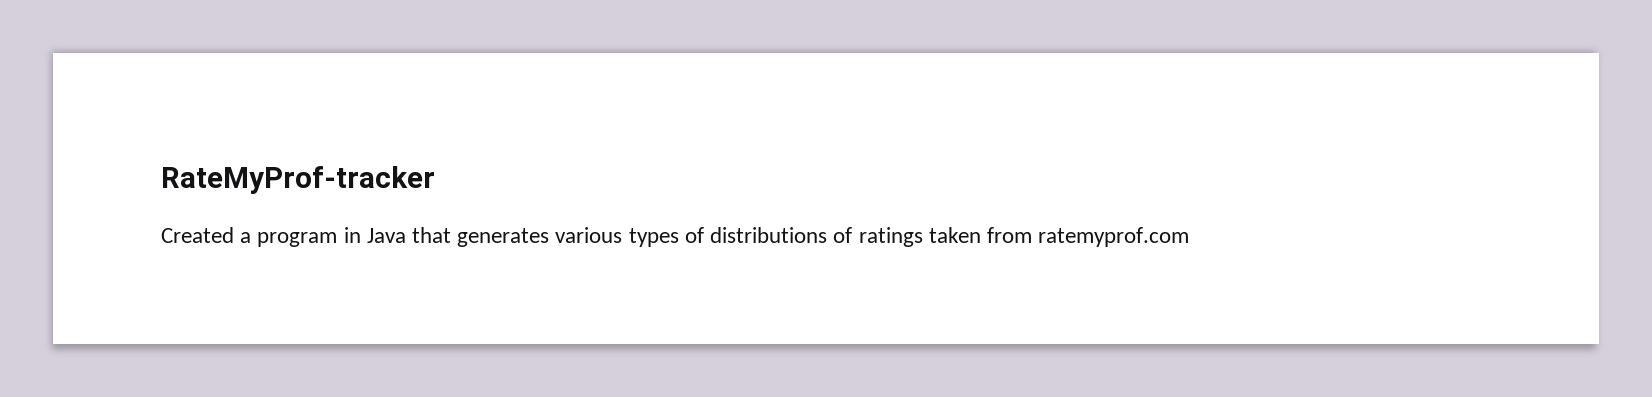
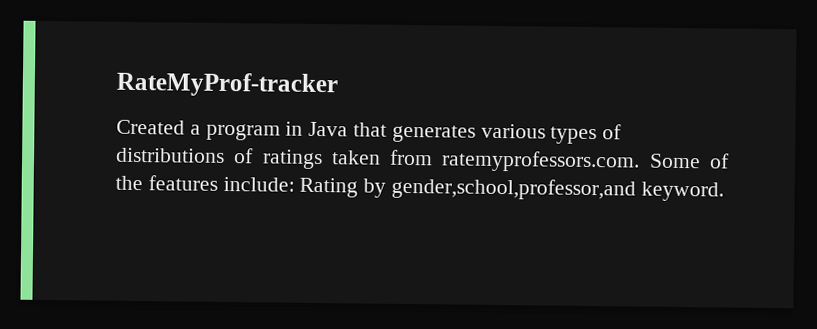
- Created a program in Java that generates various types of distributions of ratings taken from ratemyprof.com
+ Created a program in Java that generates various types of distributions of ratings taken from ratemyprofessors.com. Some of the features include: Rating by gender,school,professor,and keyword.

